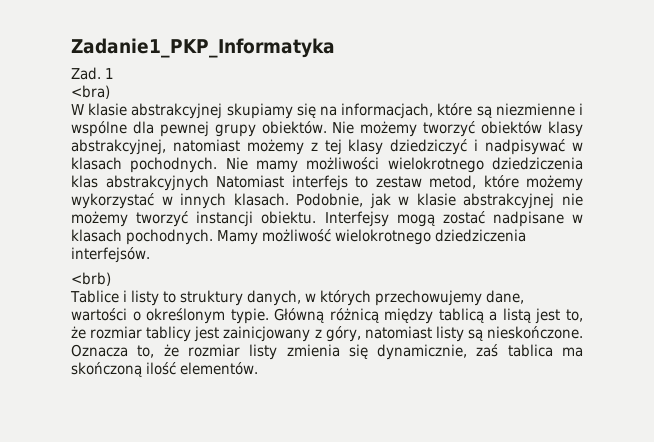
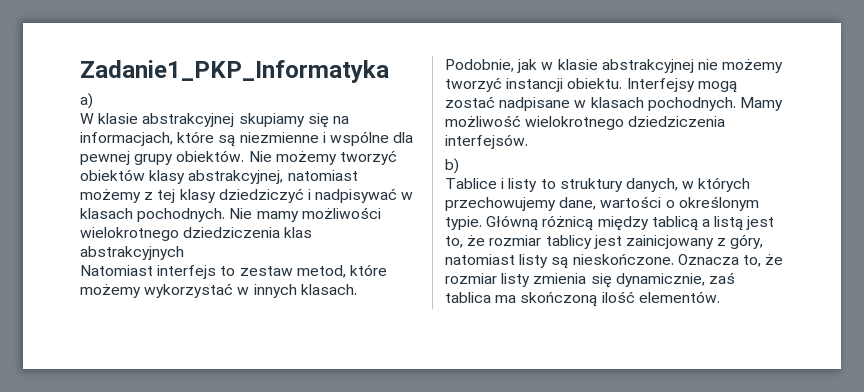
- Zad. 1
- <bra)
+ a)
- Nie mamy możliwości wielokrotnego dziedziczenia klas abstrakcyjnych Natomiast interfejs to zestaw metod, które możemy wykorzystać w innych klasach.
+ Nie mamy możliwości wielokrotnego dziedziczenia klas abstrakcyjnych
+ Natomiast interfejs to zestaw metod, które możemy wykorzystać w innych klasach.
- <brb)
+ b)

